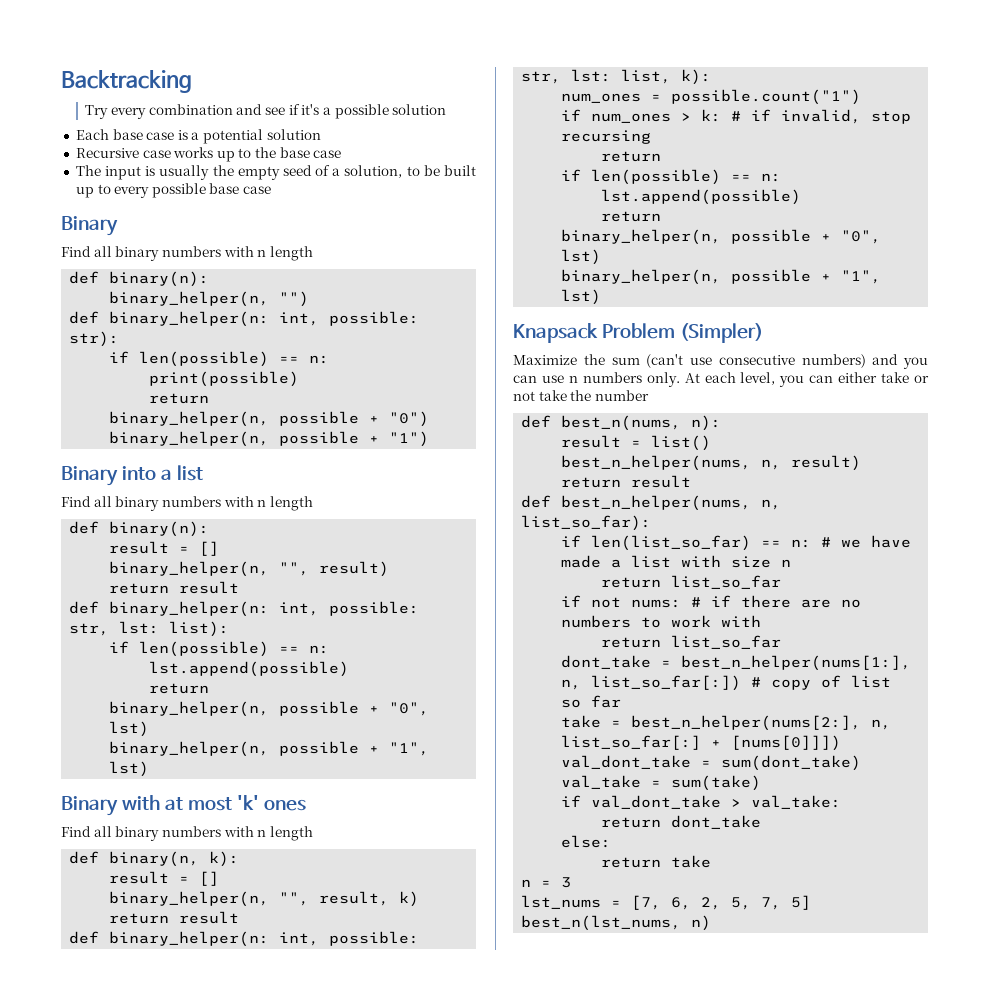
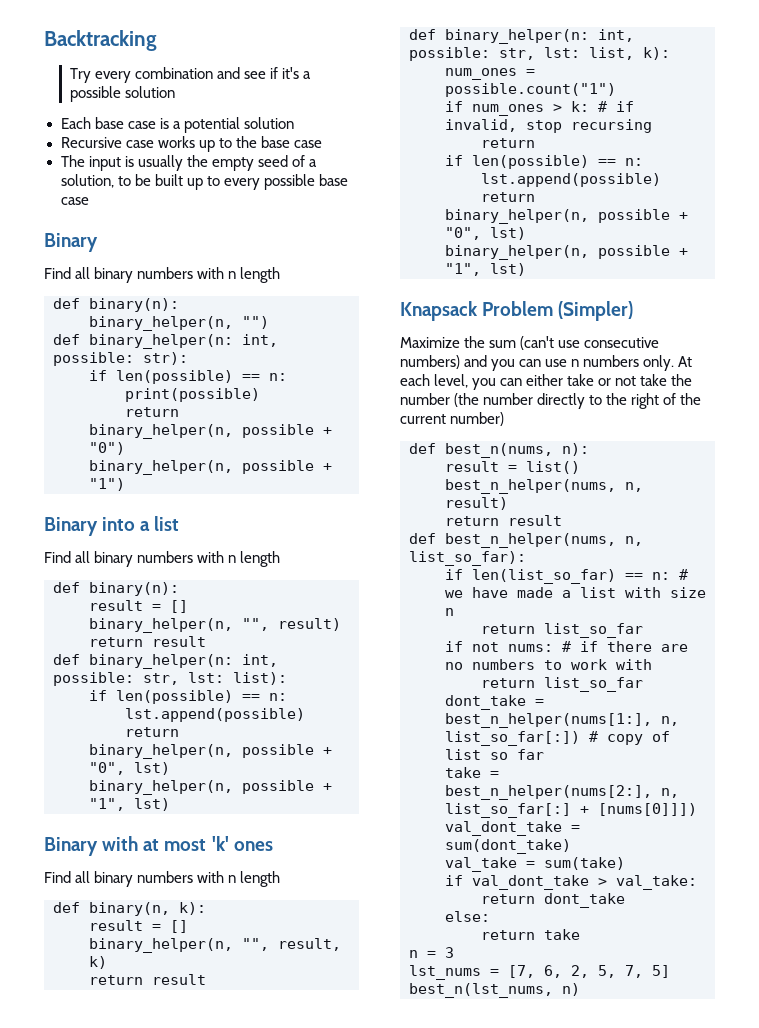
- At each level, you can either take or not take the number
+ At each level, you can either take or not take the number (the number directly to the right of the current number)

